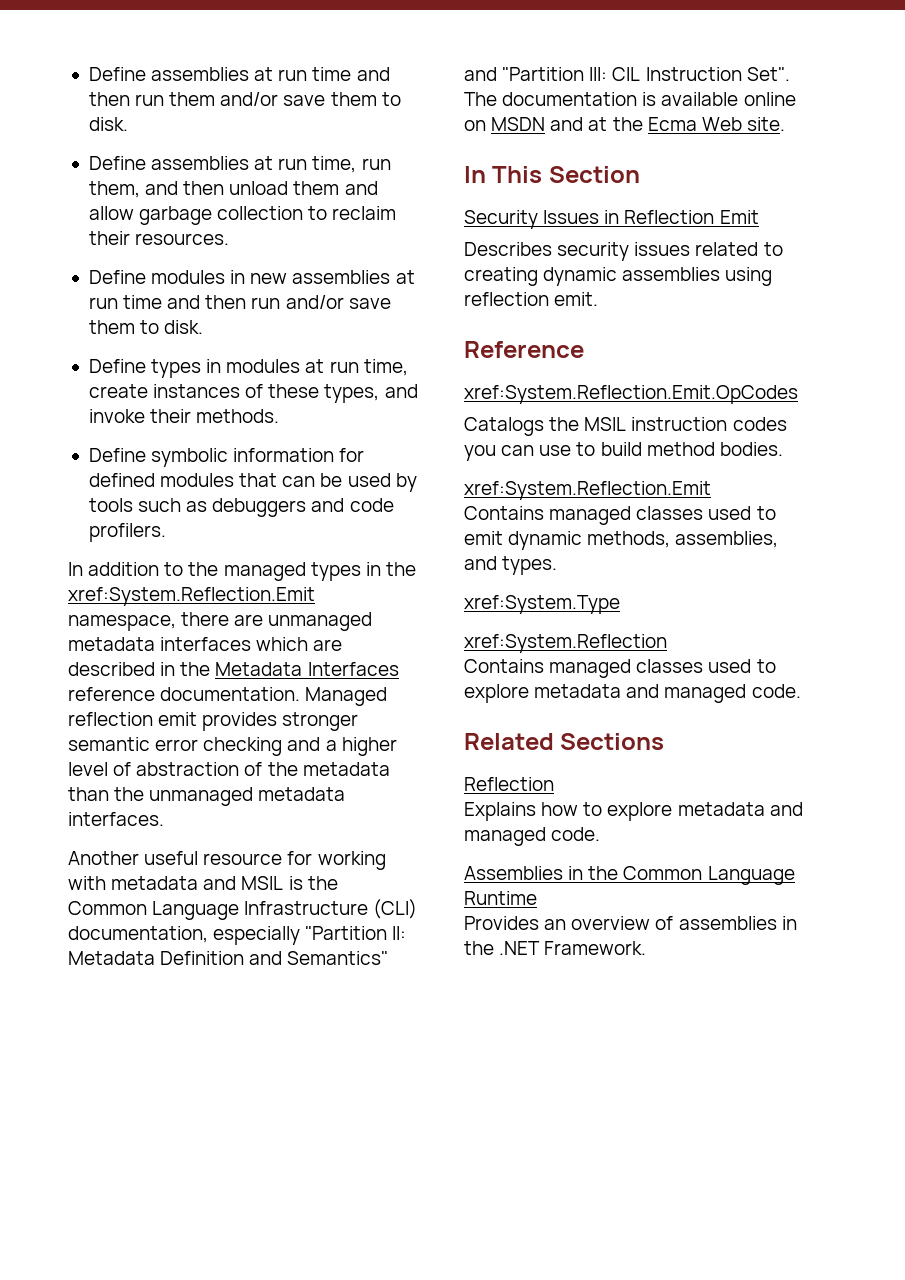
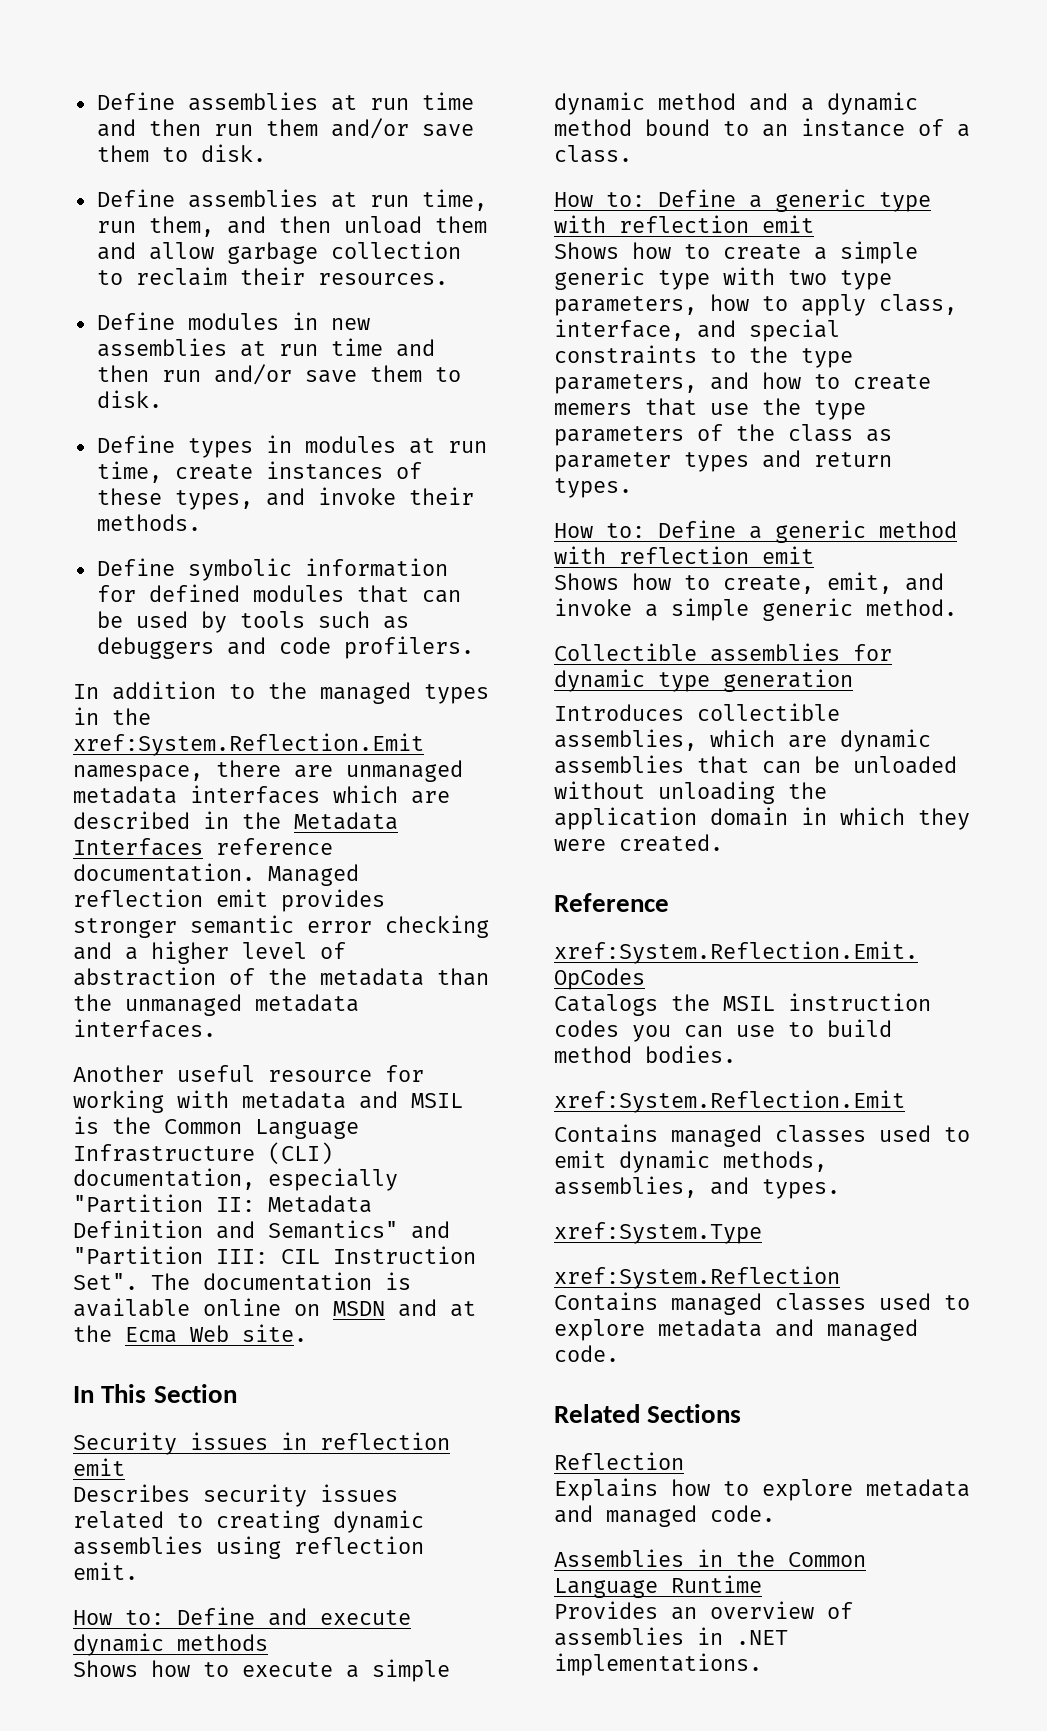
- Security Issues in Reflection Emit
+ Security issues in reflection emit
+ How to: Define and execute dynamic methods
+ Shows how to execute a simple dynamic method and a dynamic method bound to an instance of a class.
+ How to: Define a generic type with reflection emit
+ Shows how to create a simple generic type with two type parameters, how to apply class, interface, and special constraints to the type parameters, and how to create memers that use the type parameters of the class as parameter types and return types.
+ How to: Define a generic method with reflection emit
+ Shows how to create, emit, and invoke a simple generic method.
+ Collectible assemblies for dynamic type generation
+ Introduces collectible assemblies, which are dynamic assemblies that can be unloaded without unloading the application domain in which they were created.
- Provides an overview of assemblies in the .NET Framework.
+ Provides an overview of assemblies in .NET implementations.

